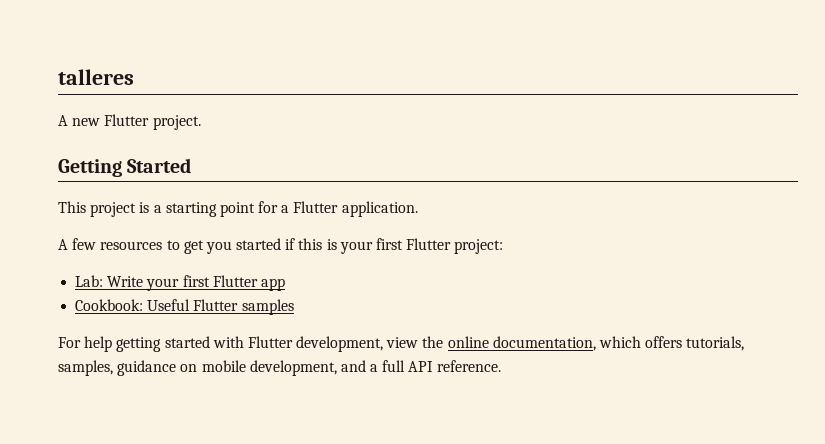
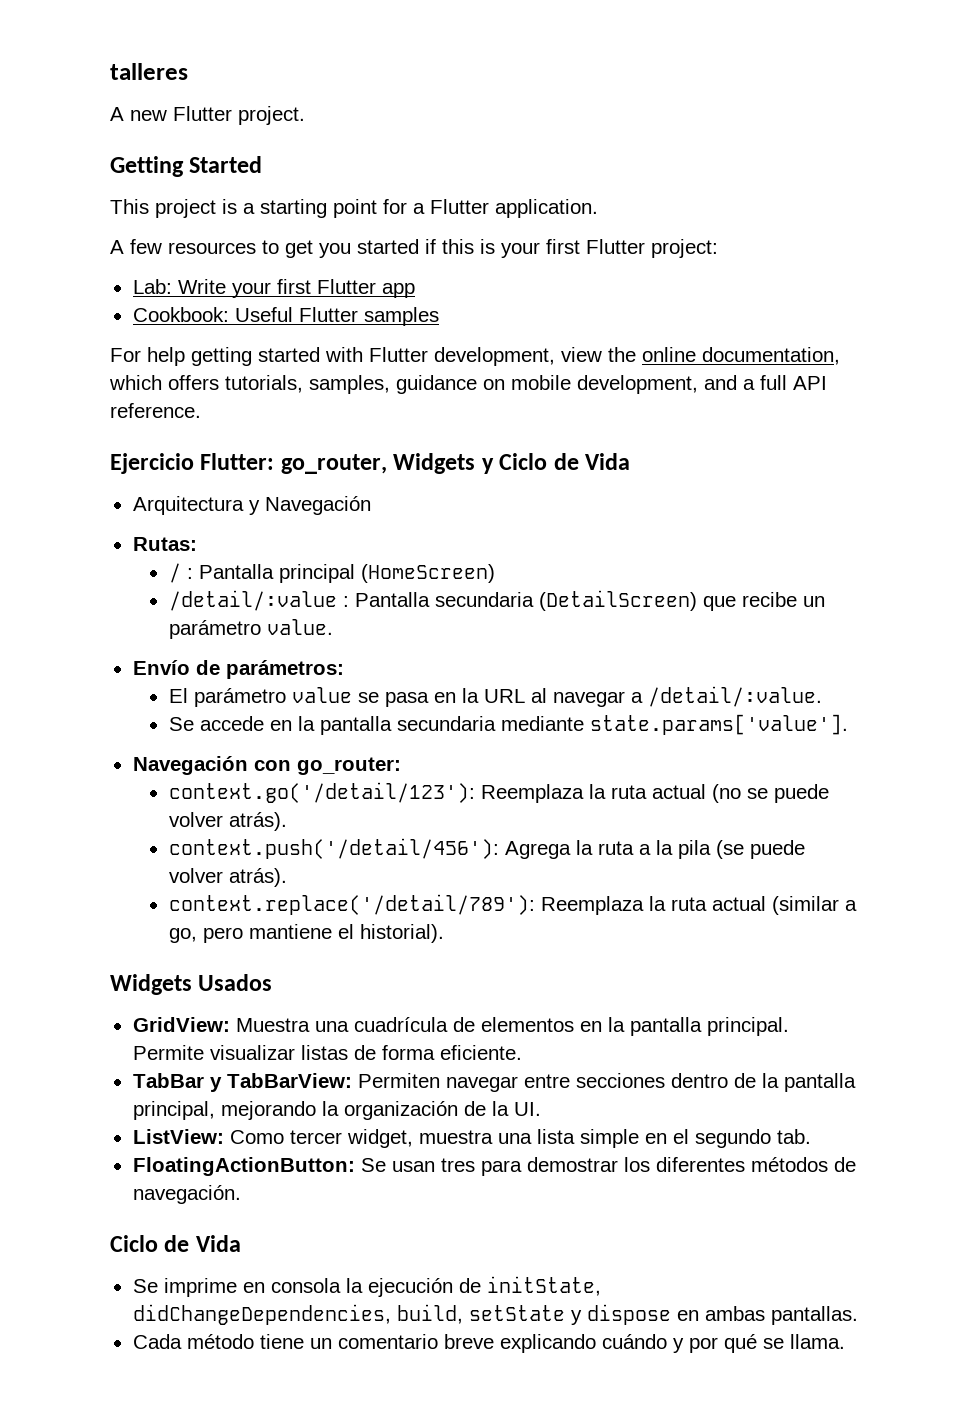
+ Ejercicio Flutter: go_router, Widgets y Ciclo de Vida
+ Arquitectura y Navegación
+ Rutas:
+ / : Pantalla principal (HomeScreen)
+ /detail/:value : Pantalla secundaria (DetailScreen) que recibe un parámetro value.
+ Envío de parámetros:
+ El parámetro value se pasa en la URL al navegar a /detail/:value.
+ Se accede en la pantalla secundaria mediante state.params['value'].
+ Navegación con go_router:
+ context.go('/detail/123'): Reemplaza la ruta actual (no se puede volver atrás).
+ context.push('/detail/456'): Agrega la ruta a la pila (se puede volver atrás).
+ context.replace('/detail/789'): Reemplaza la ruta actual (similar a go, pero mantiene el historial).
+ Widgets Usados
+ GridView: Muestra una cuadrícula de elementos en la pantalla principal. Permite visualizar listas de forma eficiente.
+ TabBar y TabBarView: Permiten navegar entre secciones dentro de la pantalla principal, mejorando la organización de la UI.
+ ListView: Como tercer widget, muestra una lista simple en el segundo tab.
+ FloatingActionButton: Se usan tres para demostrar los diferentes métodos de navegación.
+ Ciclo de Vida
+ Se imprime en consola la ejecución de initState, didChangeDependencies, build, setState y dispose en ambas pantallas.
+ Cada método tiene un comentario breve explicando cuándo y por qué se llama.

